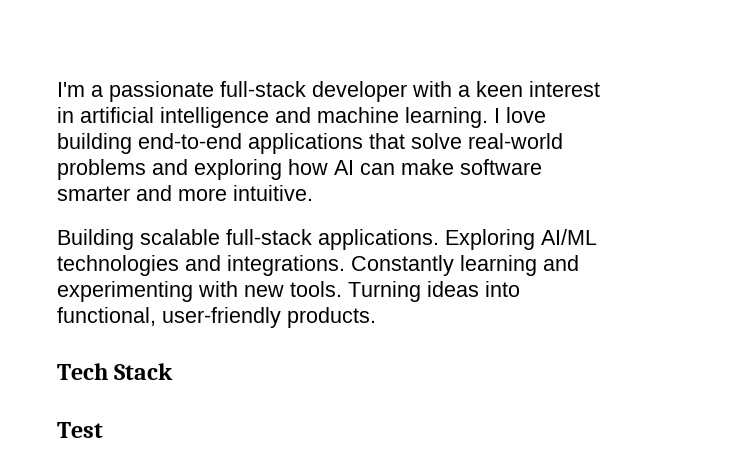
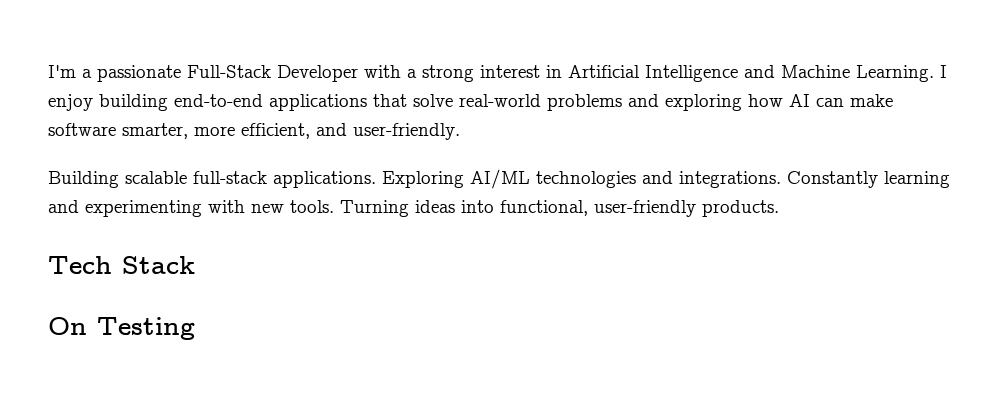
- I'm a passionate full-stack developer with a keen interest in artificial intelligence and machine learning. I love building end-to-end applications that solve real-world problems and exploring how AI can make software smarter and more intuitive.
+ I'm a passionate Full-Stack Developer with a strong interest in Artificial Intelligence and Machine Learning. I enjoy building end-to-end applications that solve real-world problems and exploring how AI can make software smarter, more efficient, and user-friendly.
- Test
+ On Testing

